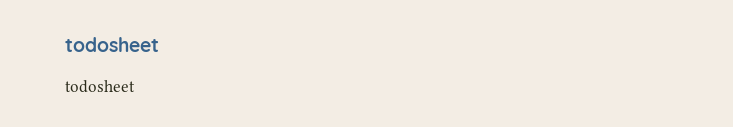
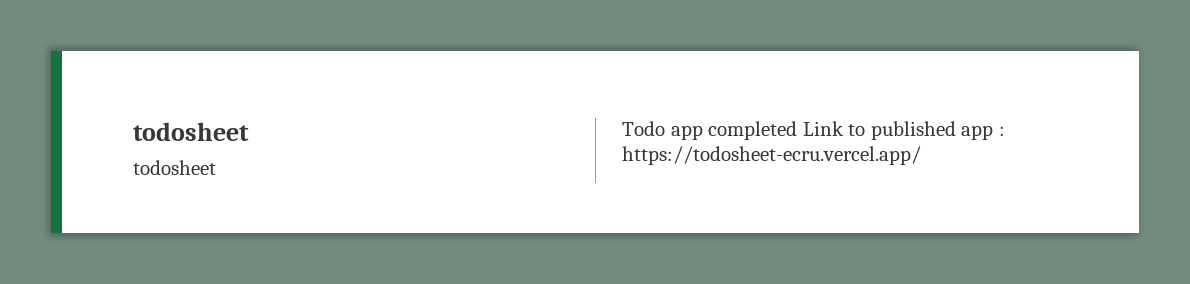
+ Todo app completed Link to published app : https://todosheet-ecru.vercel.app/

